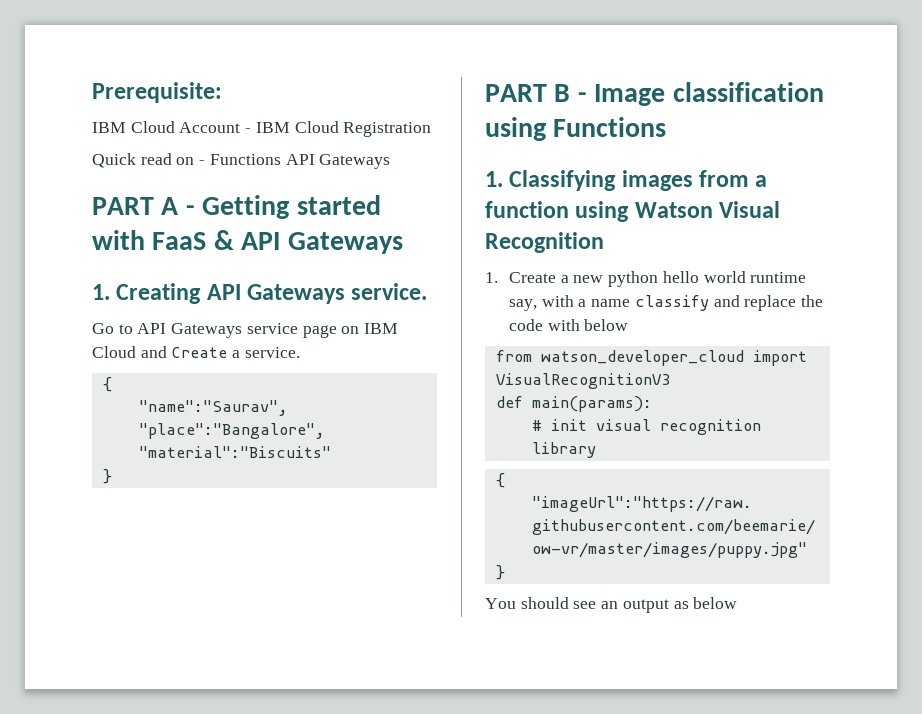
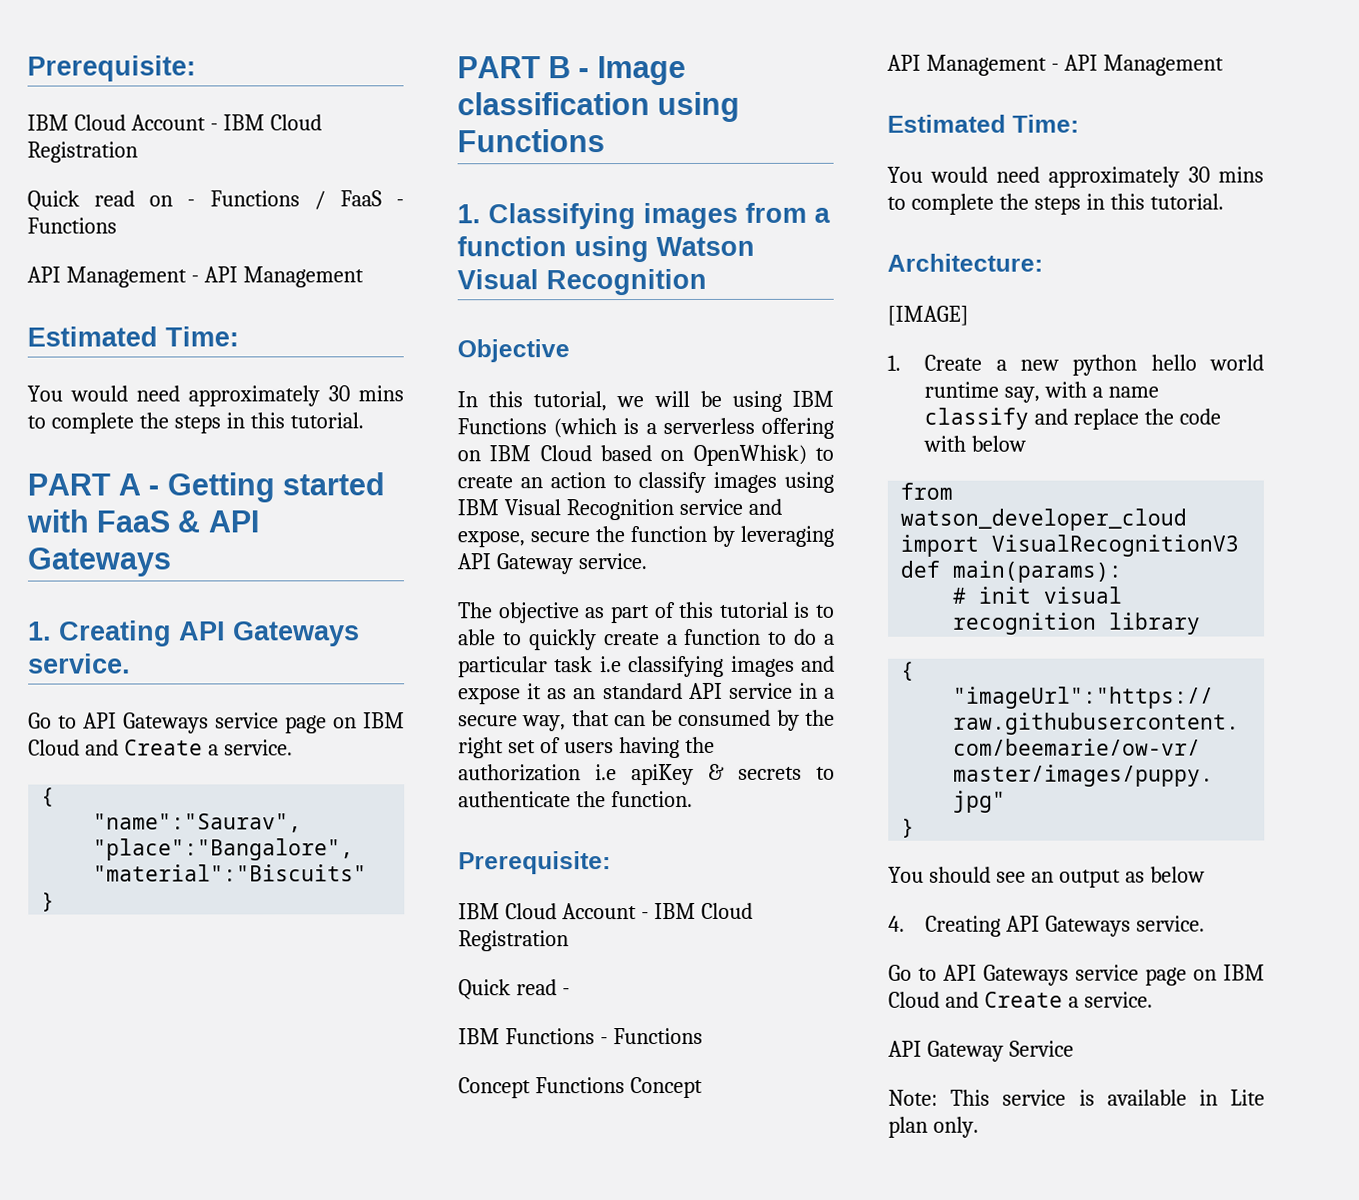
- Quick read on - Functions API Gateways
+ Quick read on - Functions / FaaS - Functions
+ API Management - API Management
+ Estimated Time:
+ You would need approximately 30 mins to complete the steps in this tutorial.
+ Objective
+ In this tutorial, we will be using IBM Functions (which is a serverless offering on IBM Cloud based on OpenWhisk) to create an action to classify images using IBM Visual Recognition service and expose, secure the function by leveraging API Gateway service.
+ The objective as part of this tutorial is to able to quickly create a function to do a particular task i.e classifying images and expose it as an standard API service in a secure way, that can be consumed by the right set of users having the authorization i.e apiKey & secrets to authenticate the function.
+ Prerequisite:
+ IBM Cloud Account - IBM Cloud Registration
+ Quick read -
+ IBM Functions - Functions
+ Concept Functions Concept
+ API Management - API Management
+ Estimated Time:
+ You would need approximately 30 mins to complete the steps in this tutorial.
+ Architecture:
+ [IMAGE]
+ 4. Creating API Gateways service.
+ Go to API Gateways service page on IBM Cloud and Create a service.
+ API Gateway Service
+ Note: This service is available in Lite plan only.

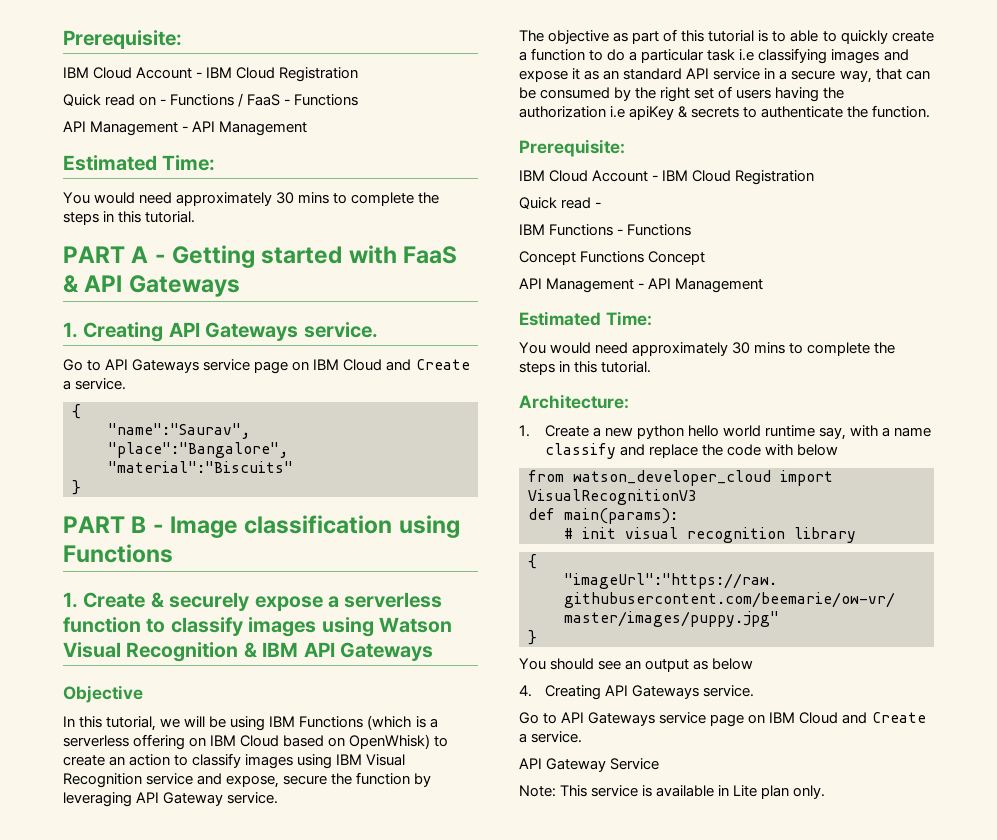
- 1. Classifying images from a function using Watson Visual Recognition
+ 1. Create & securely expose a serverless function to classify images using Watson Visual Recognition & IBM API Gateways
- [IMAGE]

